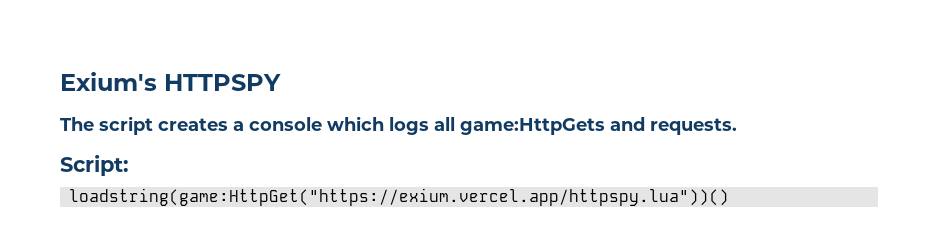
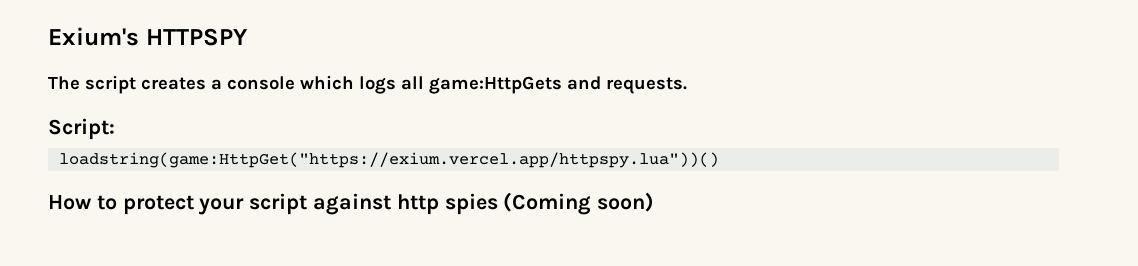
+ How to protect your script against http spies (Coming soon)

